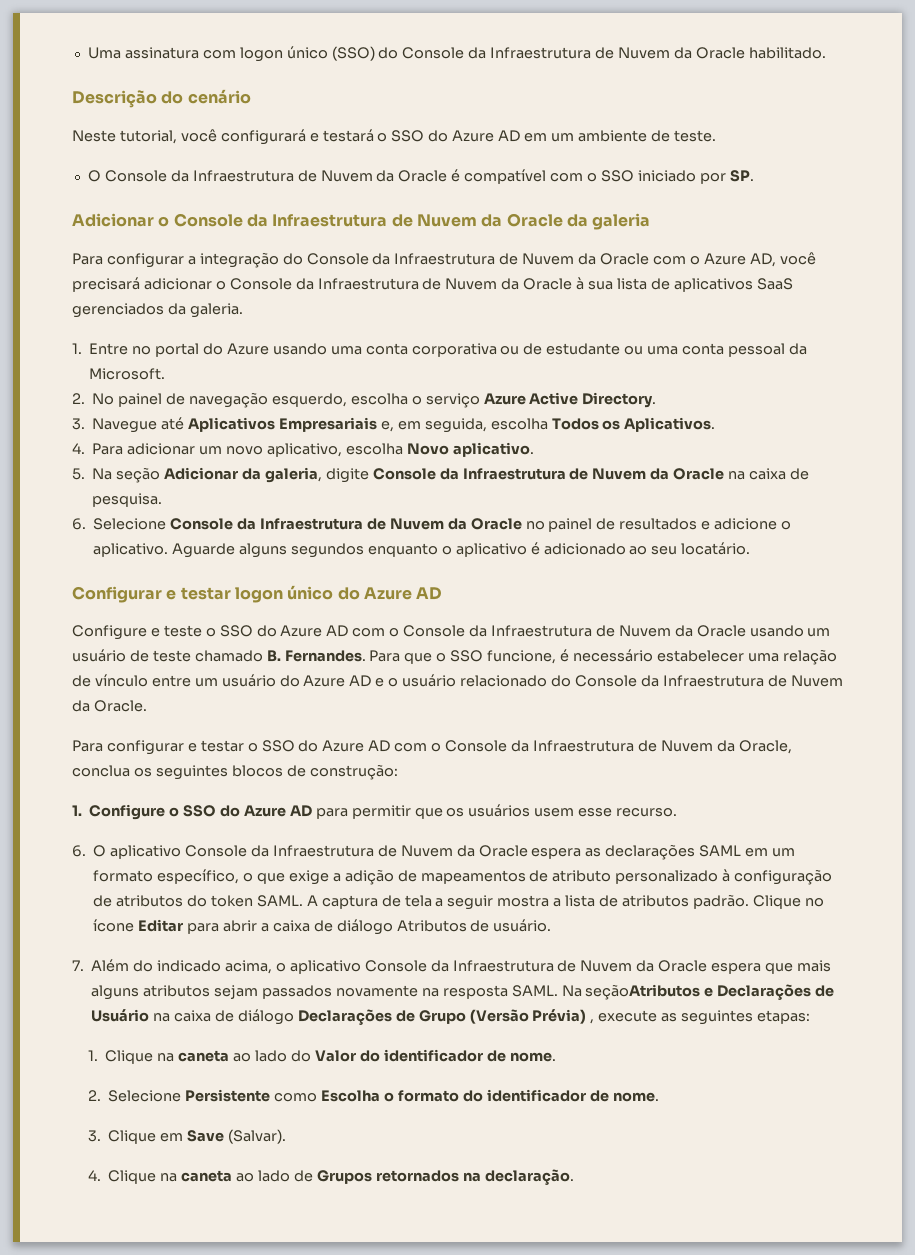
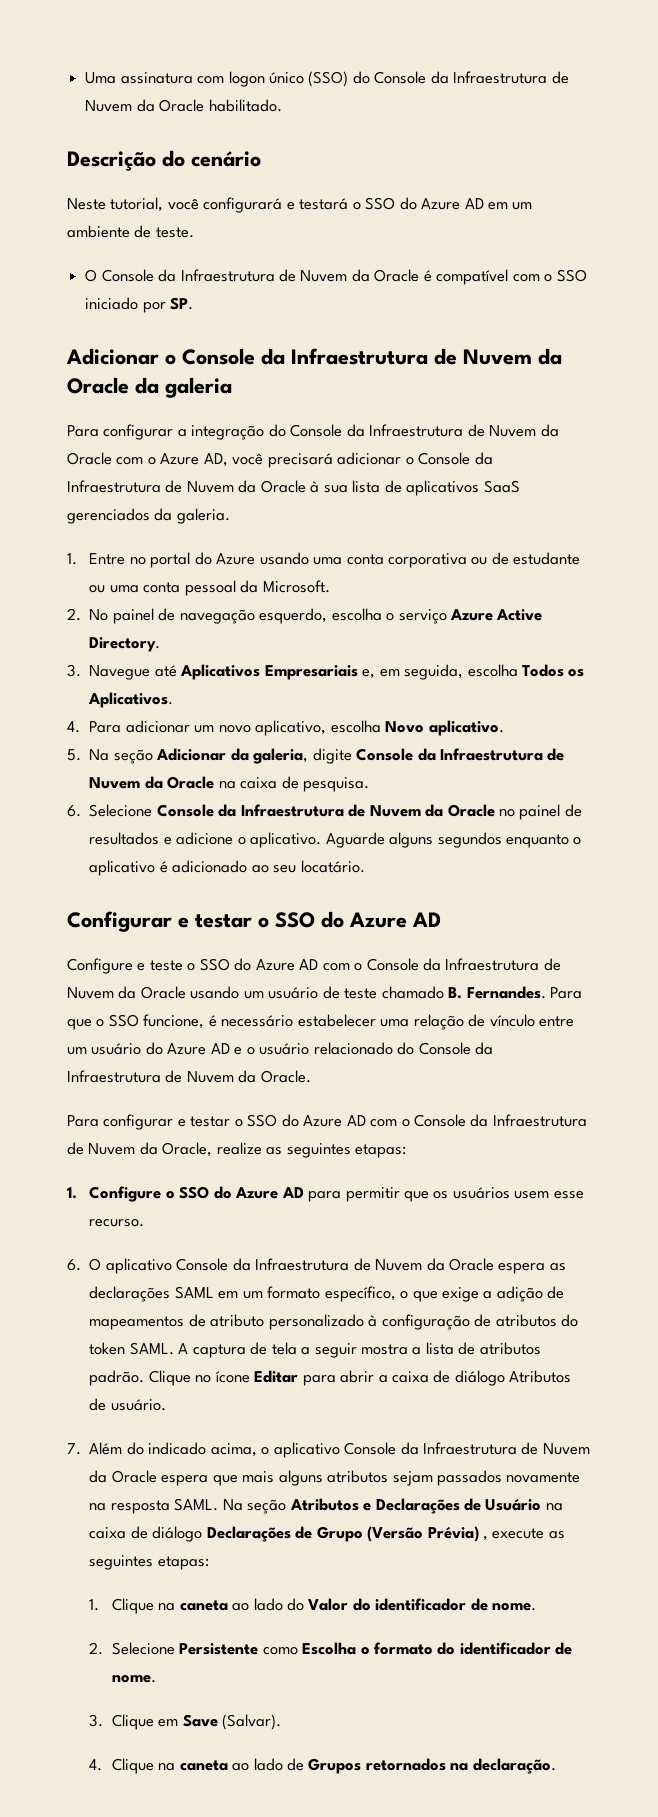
- Configurar e testar logon único do Azure AD
+ Configurar e testar o SSO do Azure AD
- Para configurar e testar o SSO do Azure AD com o Console da Infraestrutura de Nuvem da Oracle, conclua os seguintes blocos de construção:
+ Para configurar e testar o SSO do Azure AD com o Console da Infraestrutura de Nuvem da Oracle, realize as seguintes etapas:
- Na seçãoAtributos e Declarações de Usuário na caixa de diálogo Declarações de Grupo (Versão Prévia) , execute as seguintes etapas:
+ Na seção Atributos e Declarações de Usuário na caixa de diálogo Declarações de Grupo (Versão Prévia) , execute as seguintes etapas:

